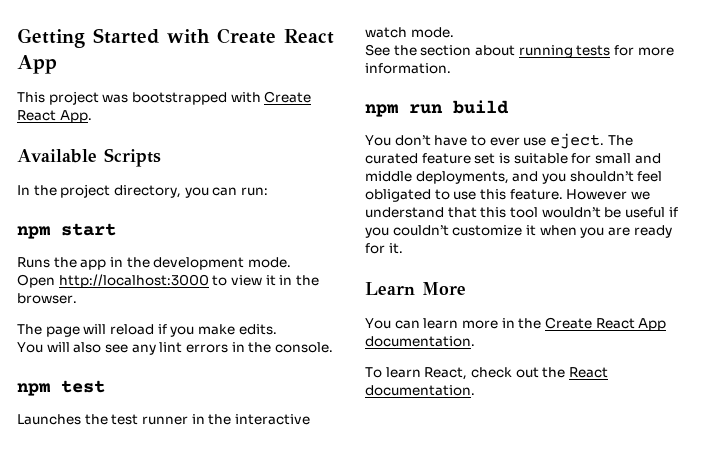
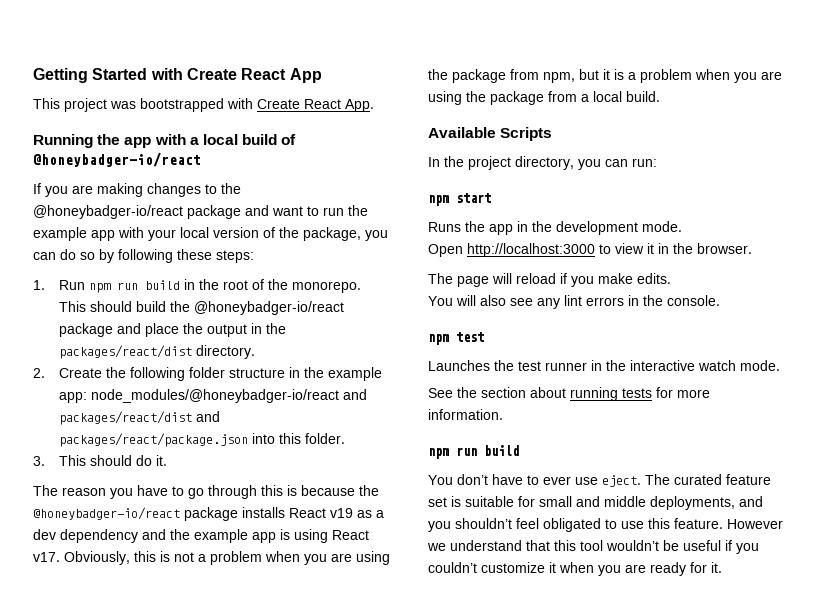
+ Running the app with a local build of @honeybadger-io/react
+ If you are making changes to the @honeybadger-io/react package and want to run the example app with your local version of the package, you can do so by following these steps:
+ 1. Run npm run build in the root of the monorepo. This should build the @honeybadger-io/react package and place the output in the packages/react/dist directory.
+ 2. Create the following folder structure in the example app: node_modules/@honeybadger-io/react and packages/react/dist and packages/react/package.json into this folder.
+ 3. This should do it.
+ The reason you have to go through this is because the @honeybadger-io/react package installs React v19 as a dev dependency and the example app is using React v17. Obviously, this is not a problem when you are using the package from npm, but it is a problem when you are using the package from a local build.
- Learn More
- You can learn more in the Create React App documentation.
- To learn React, check out the React documentation.

